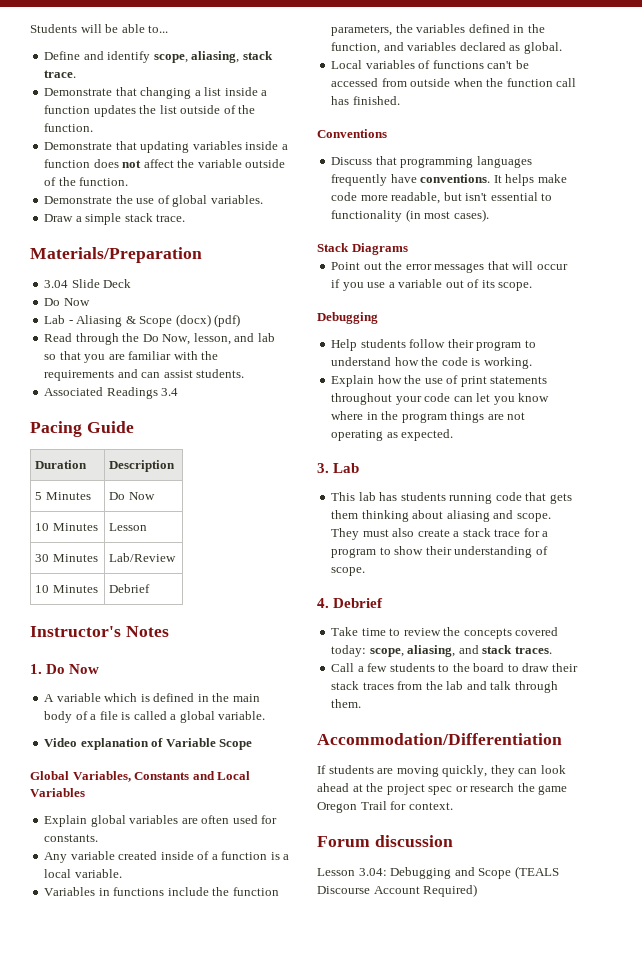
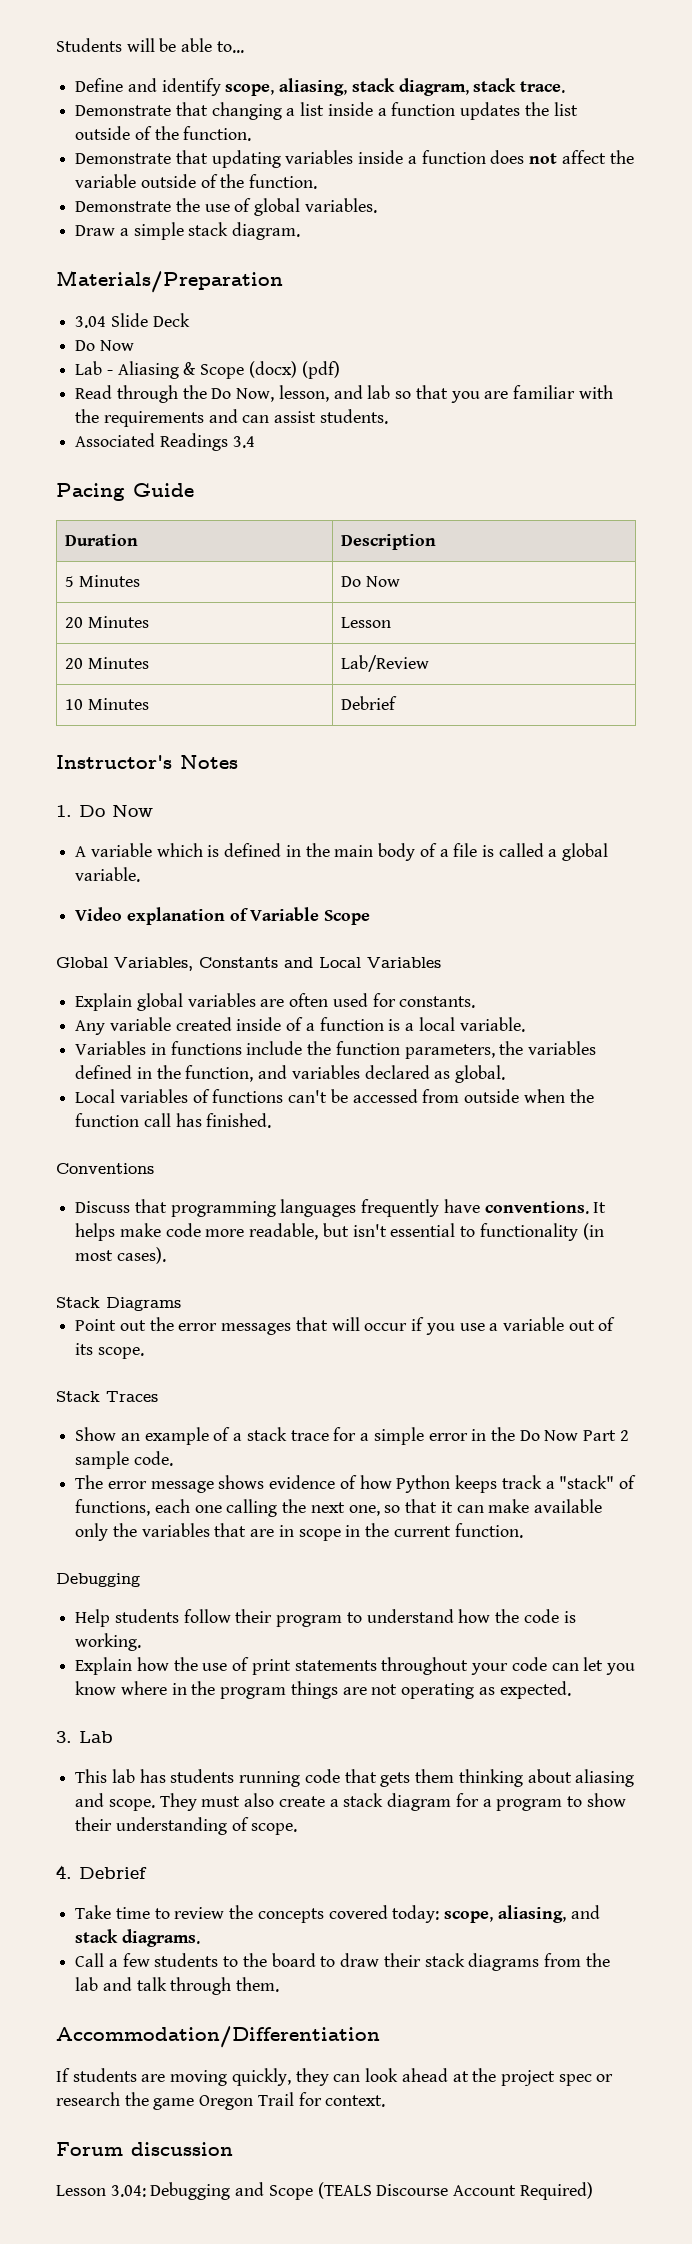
- Define and identify scope, aliasing, stack trace.
+ Define and identify scope, aliasing, stack diagram, stack trace.
- Draw a simple stack trace.
+ Draw a simple stack diagram.
- 10 Minutes | Lesson
+ 20 Minutes | Lesson
- 30 Minutes | Lab/Review
+ 20 Minutes | Lab/Review
+ Stack Traces
+ Show an example of a stack trace for a simple error in the Do Now Part 2 sample code.
+ The error message shows evidence of how Python keeps track a "stack" of functions, each one calling the next one, so that it can make available only the variables that are in scope in the current function.
- They must also create a stack trace for a program to show their understanding of scope.
+ They must also create a stack diagram for a program to show their understanding of scope.
- Take time to review the concepts covered today: scope, aliasing, and stack traces.
+ Take time to review the concepts covered today: scope, aliasing, and stack diagrams.
- Call a few students to the board to draw their stack traces from the lab and talk through them.
+ Call a few students to the board to draw their stack diagrams from the lab and talk through them.

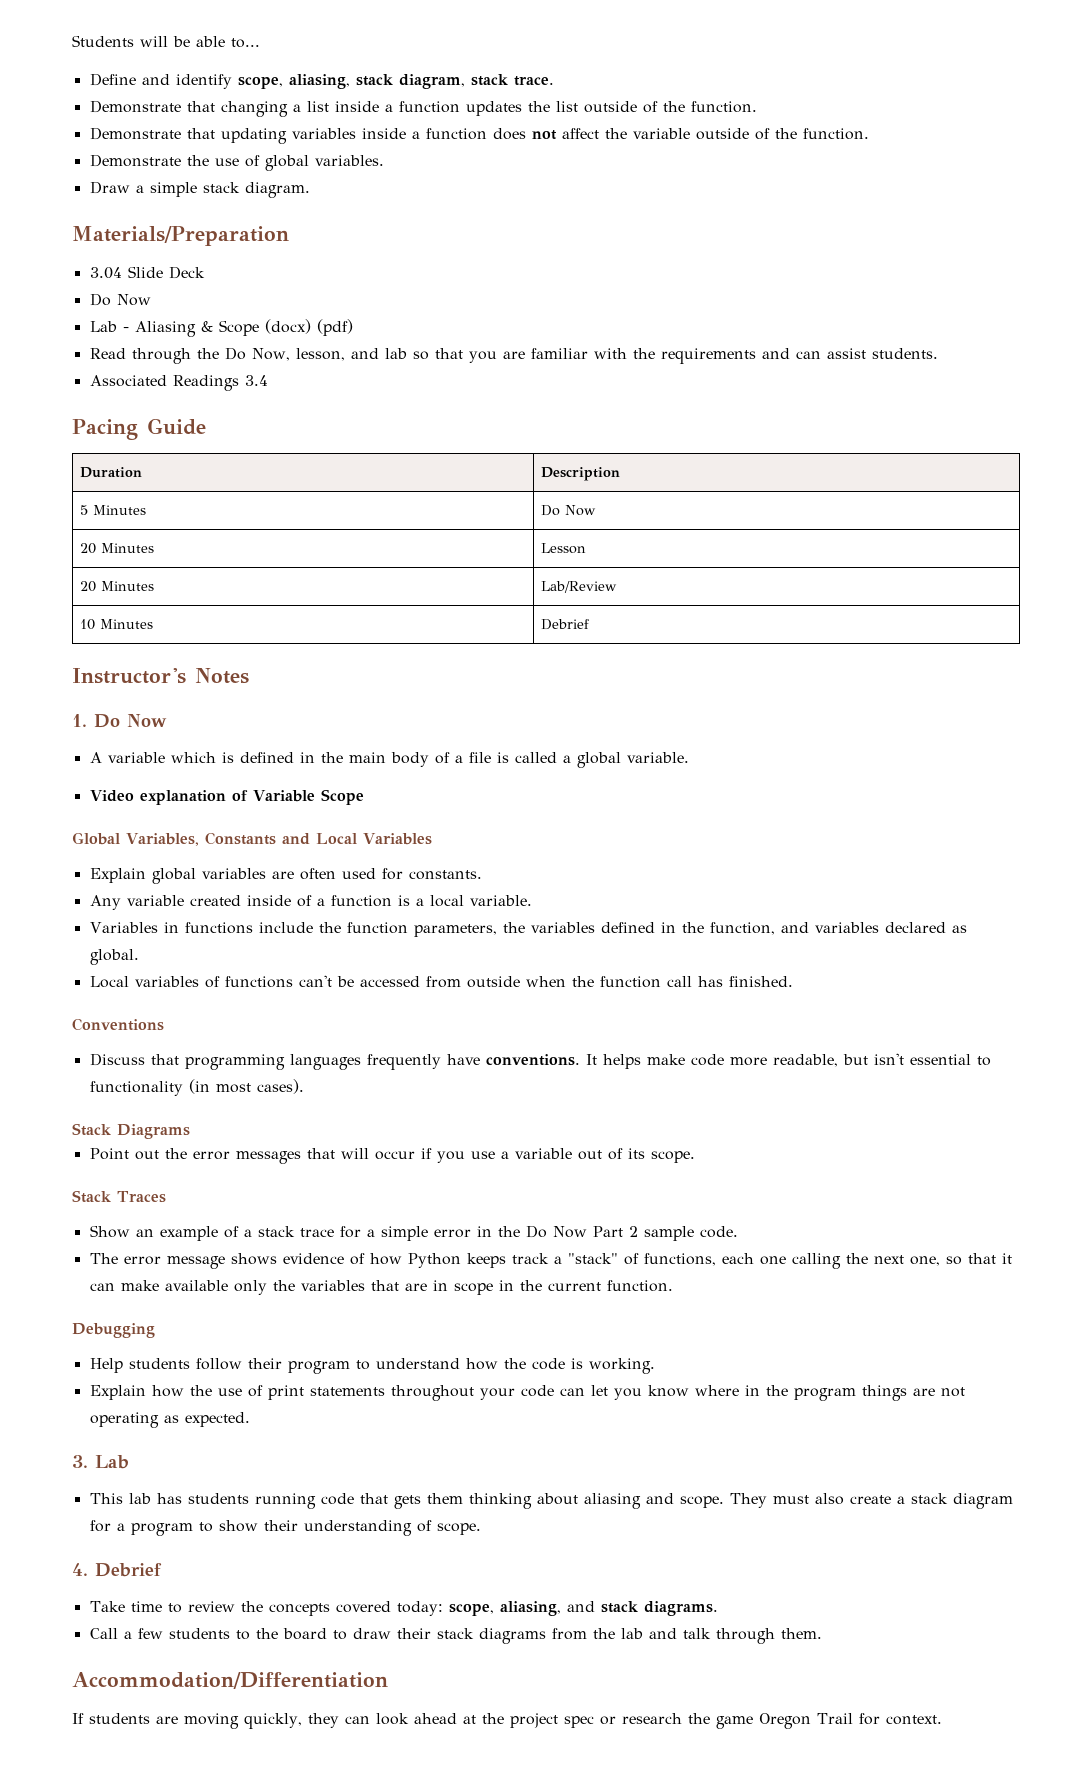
- Forum discussion
- Lesson 3.04: Debugging and Scope (TEALS Discourse Account Required)

